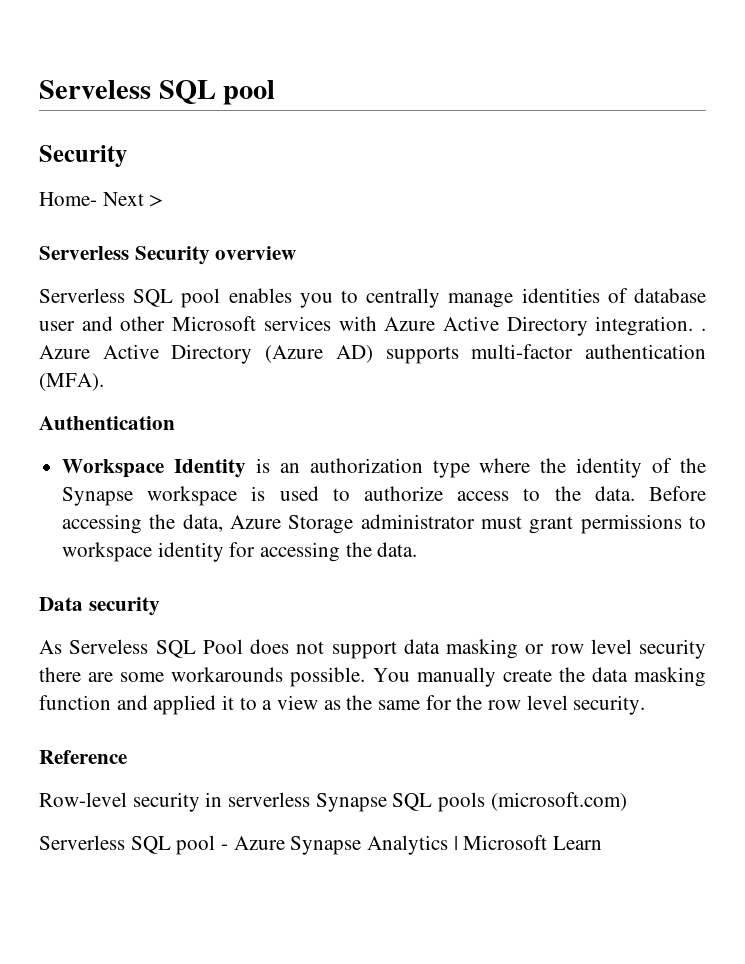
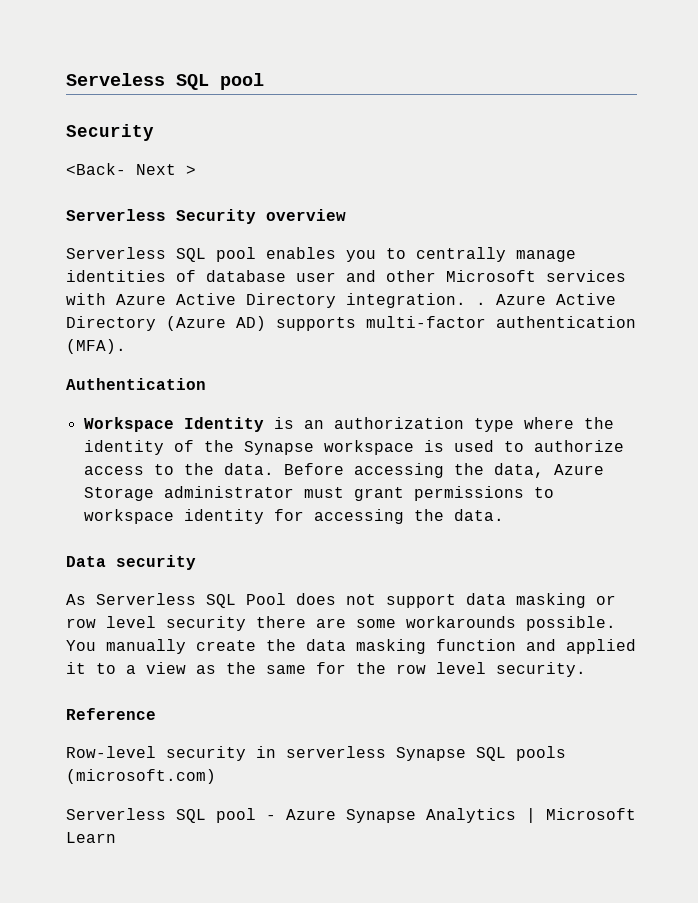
- Home- Next >
+ <Back- Next >
- As Serveless SQL Pool does not support data masking or row level security there are some workarounds possible.
+ As Serverless SQL Pool does not support data masking or row level security there are some workarounds possible.

